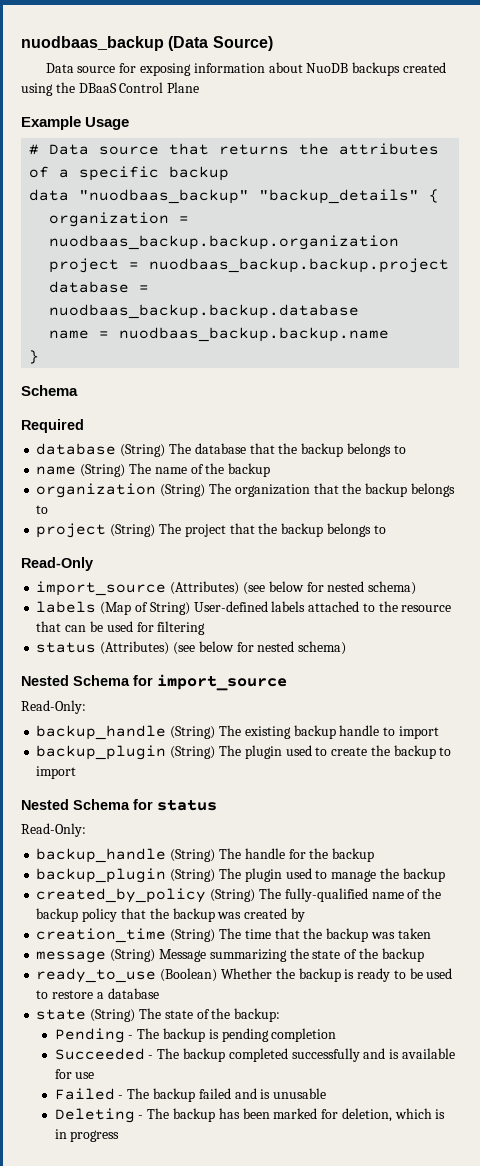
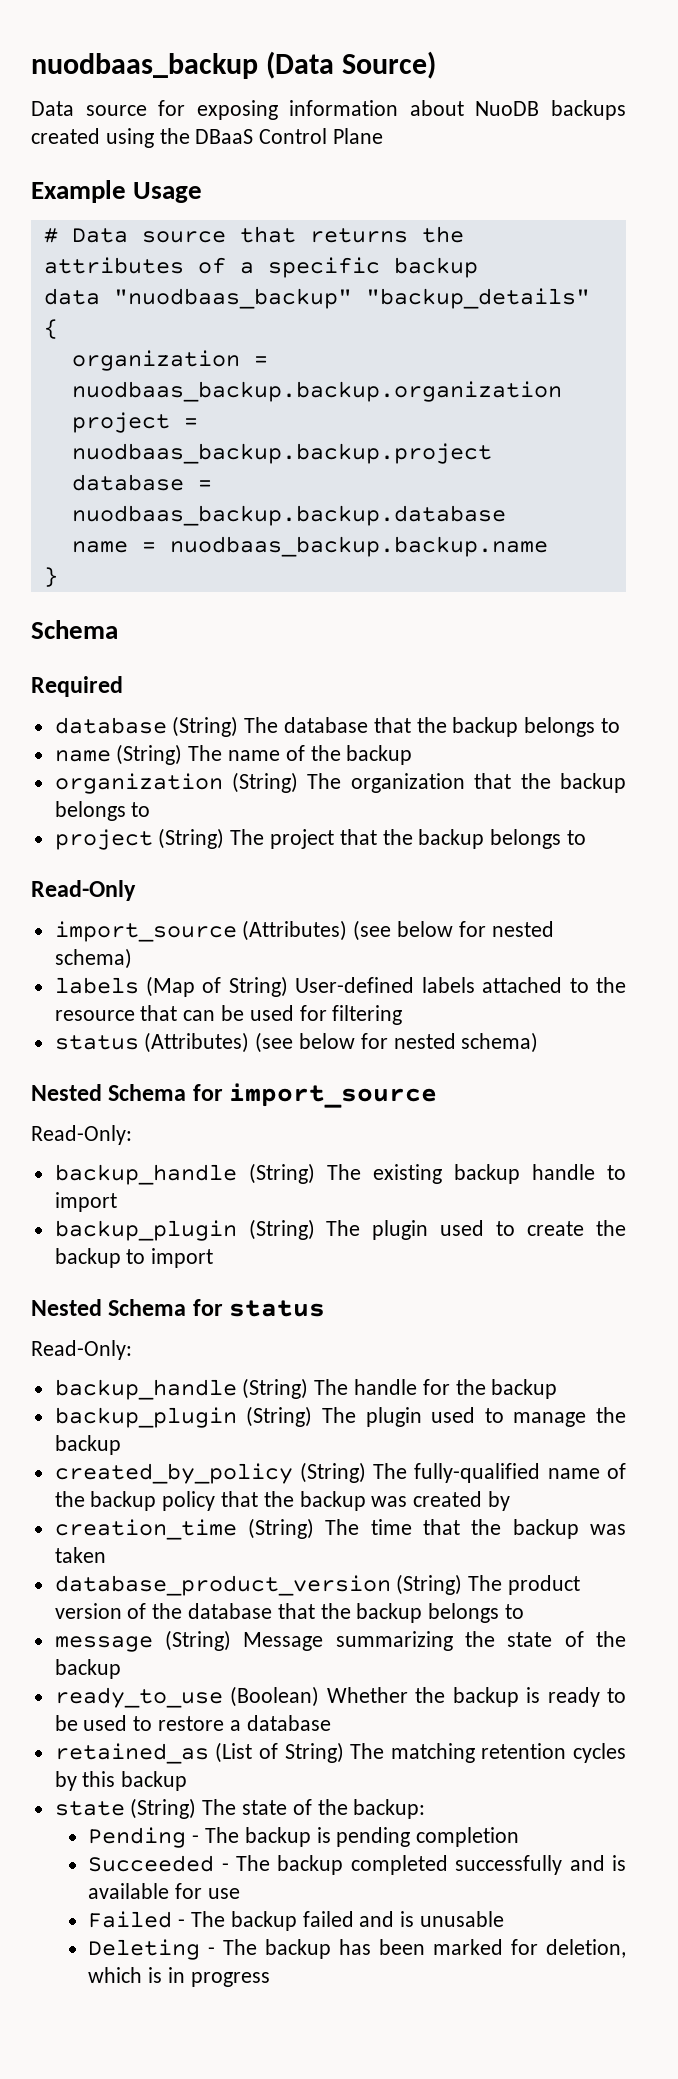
+ database_product_version (String) The product version of the database that the backup belongs to
+ retained_as (List of String) The matching retention cycles by this backup

